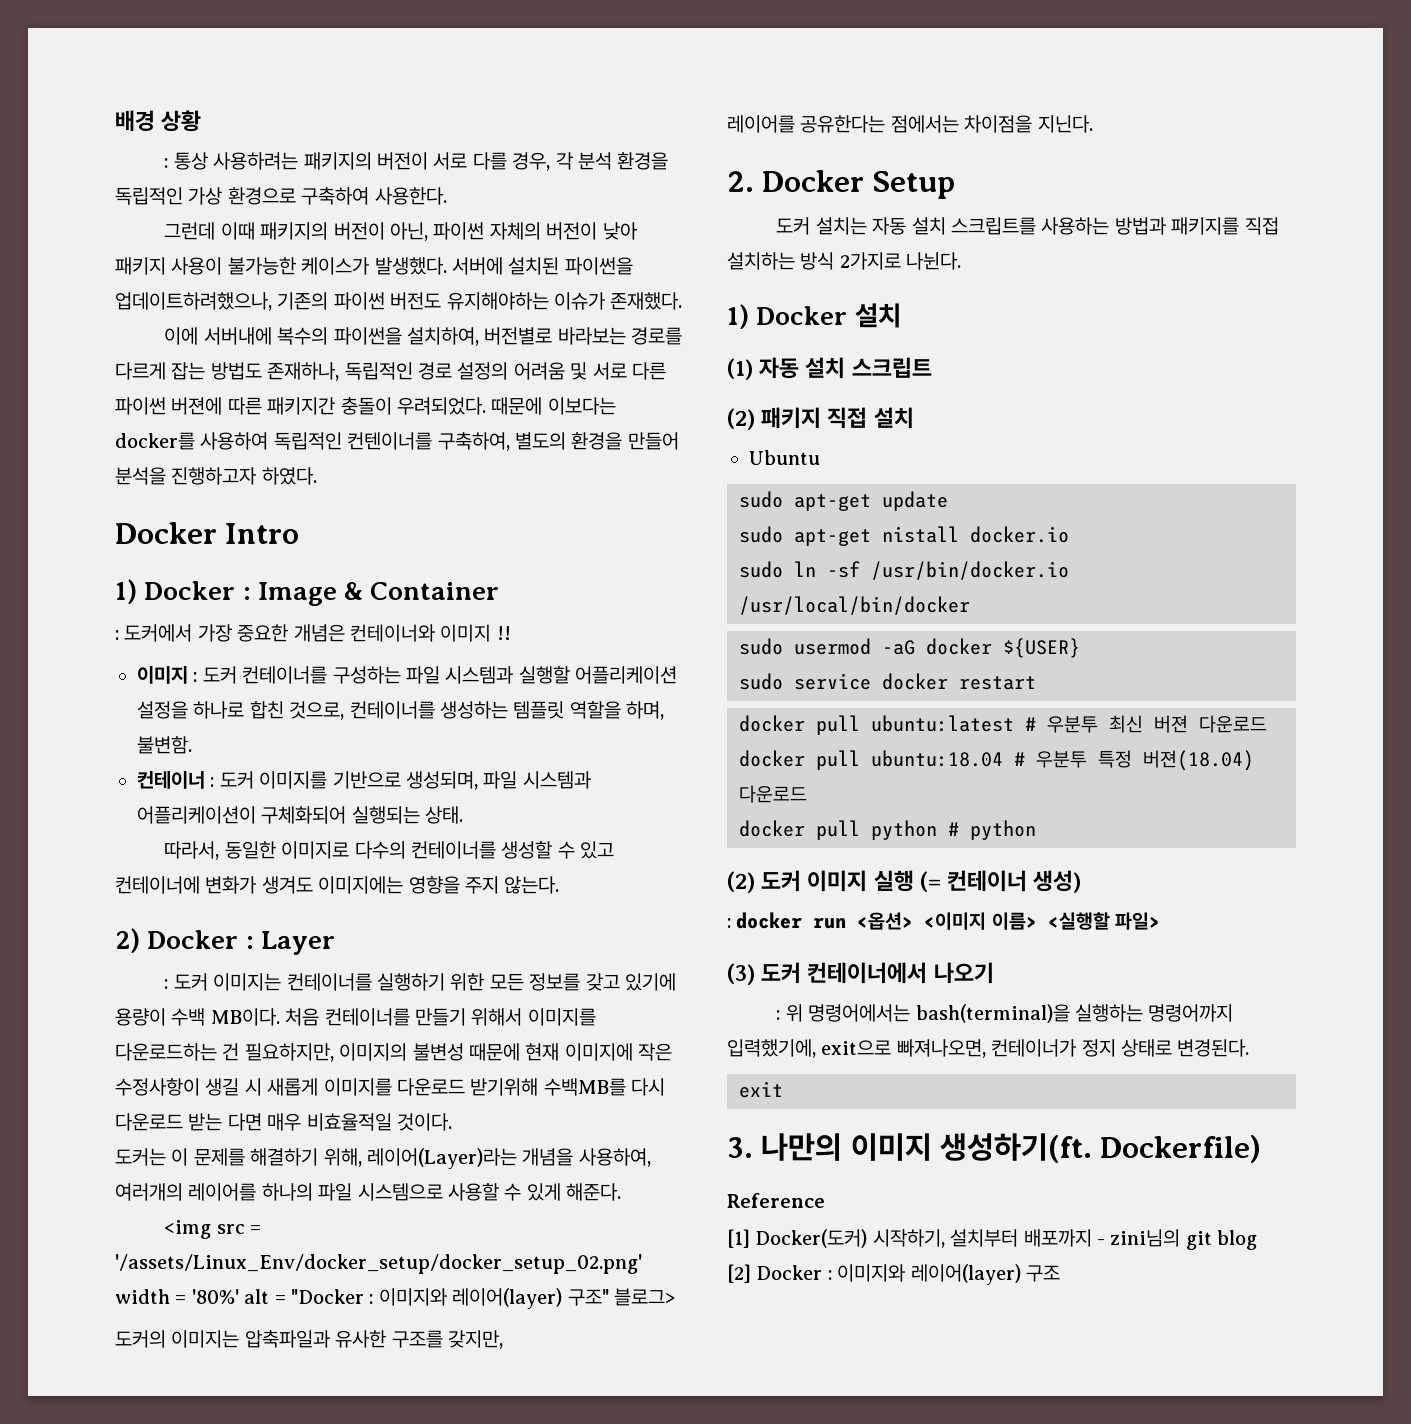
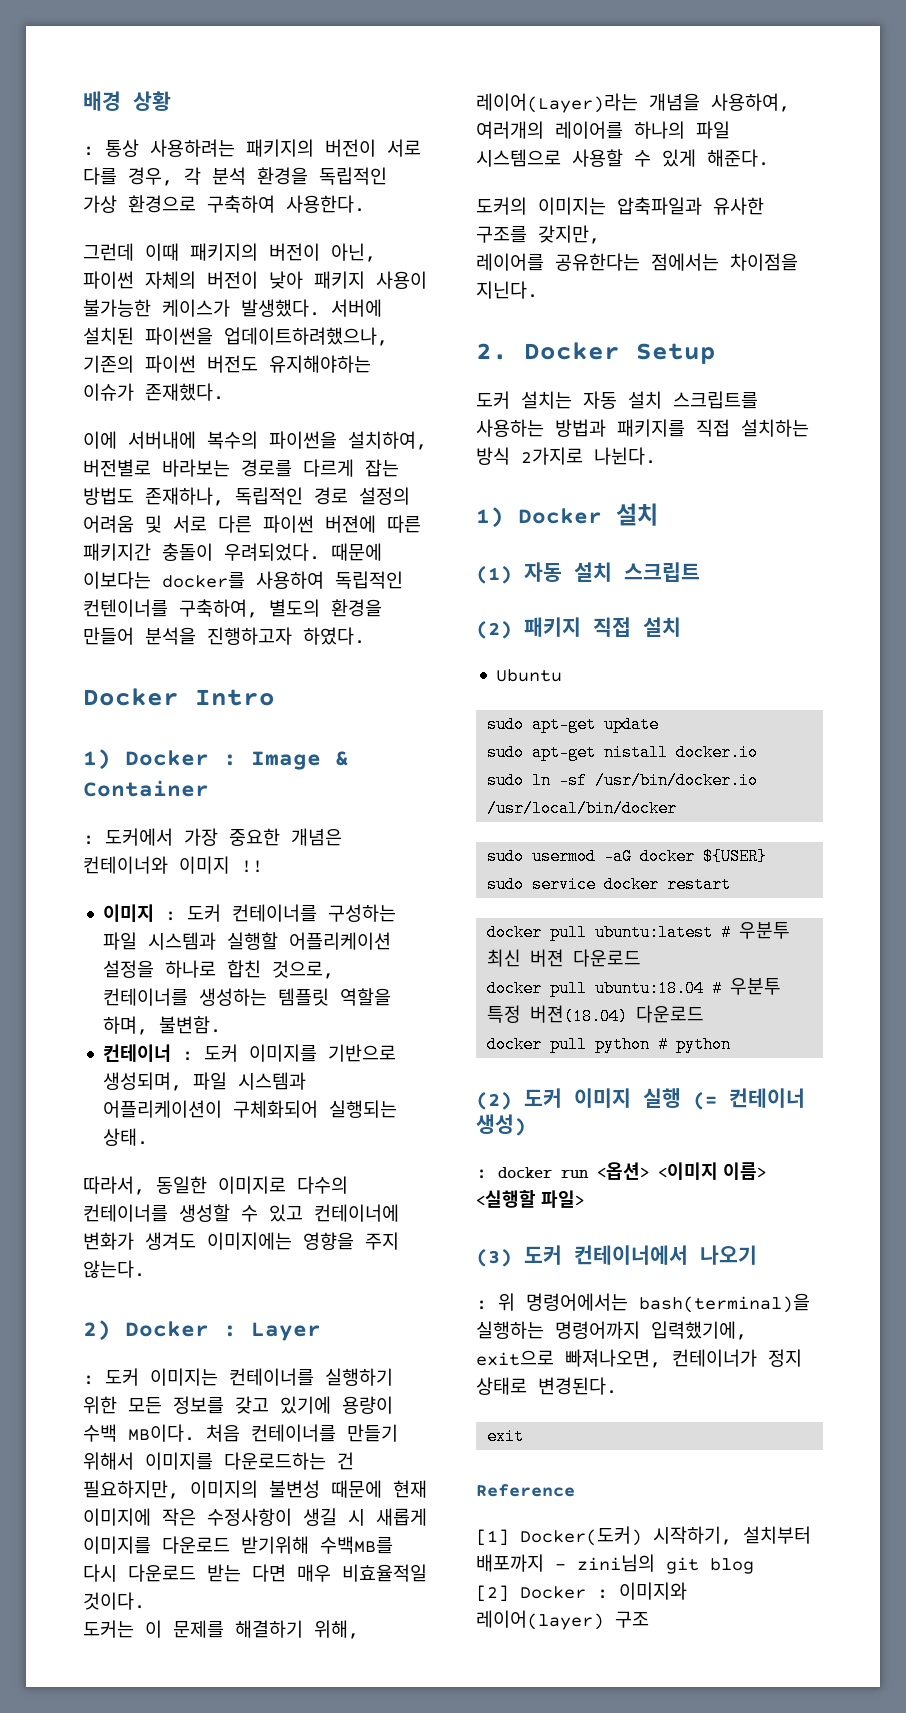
- <img src = '/assets/Linux_Env/docker_setup/docker_setup_02.png' width = '80%' alt = "Docker : 이미지와 레이어(layer) 구조" 블로그>
- 3. 나만의 이미지 생성하기(ft. Dockerfile)

